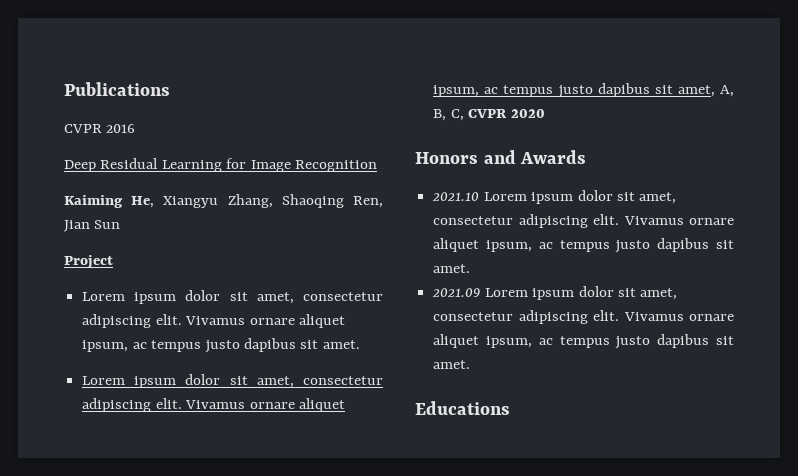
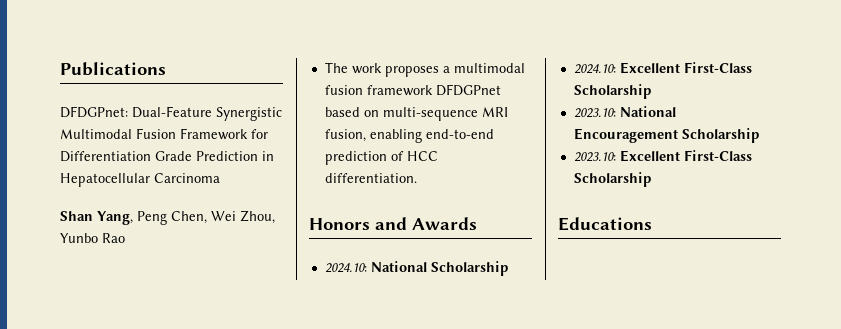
- CVPR 2016
- Deep Residual Learning for Image Recognition
- Kaiming He, Xiangyu Zhang, Shaoqing Ren, Jian Sun
- Project
- Lorem ipsum dolor sit amet, consectetur adipiscing elit. Vivamus ornare aliquet ipsum, ac tempus justo dapibus sit amet.
- Lorem ipsum dolor sit amet, consectetur adipiscing elit. Vivamus ornare aliquet ipsum, ac tempus justo dapibus sit amet, A, B, C, CVPR 2020
+ DFDGPnet: Dual-Feature Synergistic Multimodal Fusion Framework for Differentiation Grade Prediction in Hepatocellular Carcinoma
+ Shan Yang, Peng Chen, Wei Zhou, Yunbo Rao
+ The work proposes a multimodal fusion framework DFDGPnet based on multi-sequence MRI fusion, enabling end-to-end prediction of HCC differentiation.
  Honors and Awards
- 2021.10 Lorem ipsum dolor sit amet, consectetur adipiscing elit. Vivamus ornare aliquet ipsum, ac tempus justo dapibus sit amet.
- 2021.09 Lorem ipsum dolor sit amet, consectetur adipiscing elit. Vivamus ornare aliquet ipsum, ac tempus justo dapibus sit amet.
+ 2024.10: National Scholarship
+ 2024.10: Excellent First-Class Scholarship
+ 2023.10: National Encouragement Scholarship
+ 2023.10: Excellent First-Class Scholarship

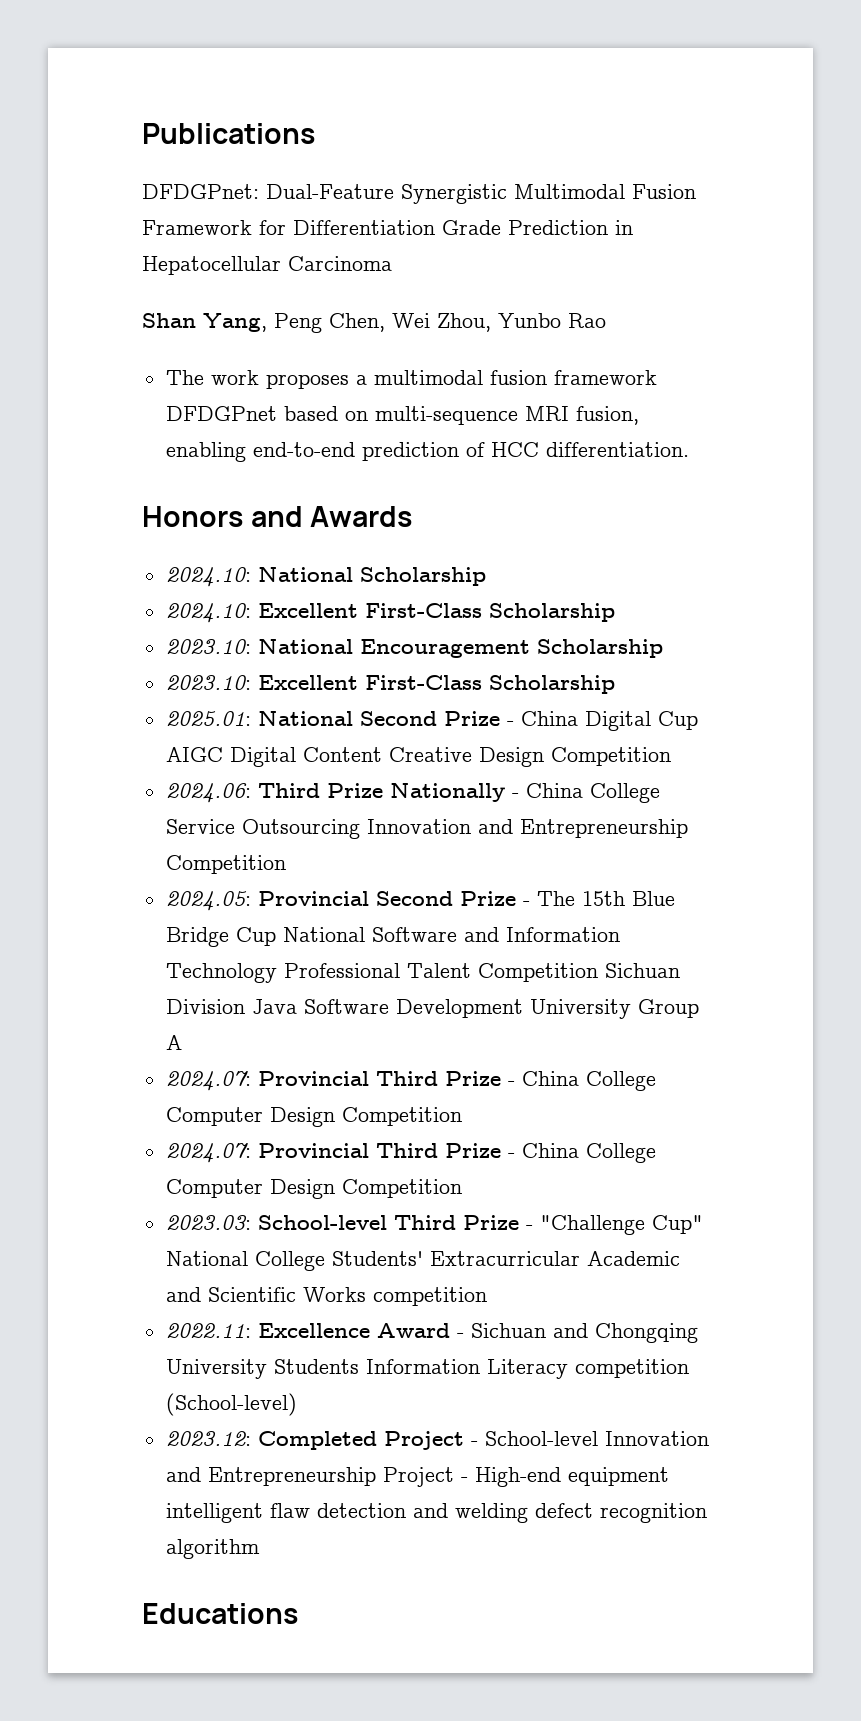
+ 2025.01: National Second Prize - China Digital Cup AIGC Digital Content Creative Design Competition
+ 2024.06: Third Prize Nationally - China College Service Outsourcing Innovation and Entrepreneurship Competition
+ 2024.05: Provincial Second Prize - The 15th Blue Bridge Cup National Software and Information Technology Professional Talent Competition Sichuan Division Java Software Development University Group A
+ 2024.07: Provincial Third Prize - China College Computer Design Competition
+ 2024.07: Provincial Third Prize - China College Computer Design Competition
+ 2023.03: School-level Third Prize - "Challenge Cup" National College Students' Extracurricular Academic and Scientific Works competition
+ 2022.11: Excellence Award - Sichuan and Chongqing University Students Information Literacy competition (School-level)
+ 2023.12: Completed Project - School-level Innovation and Entrepreneurship Project - High-end equipment intelligent flaw detection and welding defect recognition algorithm

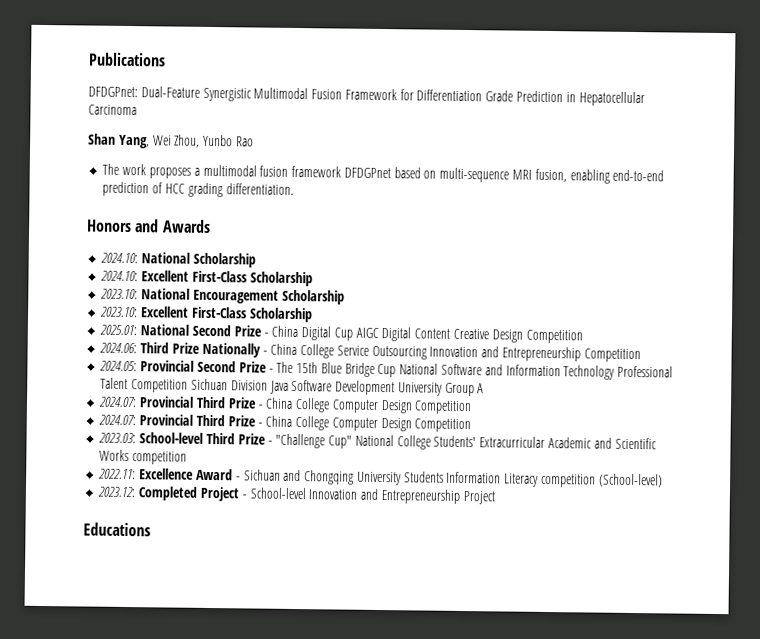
- Shan Yang, Peng Chen, Wei Zhou, Yunbo Rao
+ Shan Yang, Wei Zhou, Yunbo Rao
- The work proposes a multimodal fusion framework DFDGPnet based on multi-sequence MRI fusion, enabling end-to-end prediction of HCC differentiation.
+ The work proposes a multimodal fusion framework DFDGPnet based on multi-sequence MRI fusion, enabling end-to-end prediction of HCC grading differentiation.
- 2023.12: Completed Project - School-level Innovation and Entrepreneurship Project - High-end equipment intelligent flaw detection and welding defect recognition algorithm
+ 2023.12: Completed Project - School-level Innovation and Entrepreneurship Project

